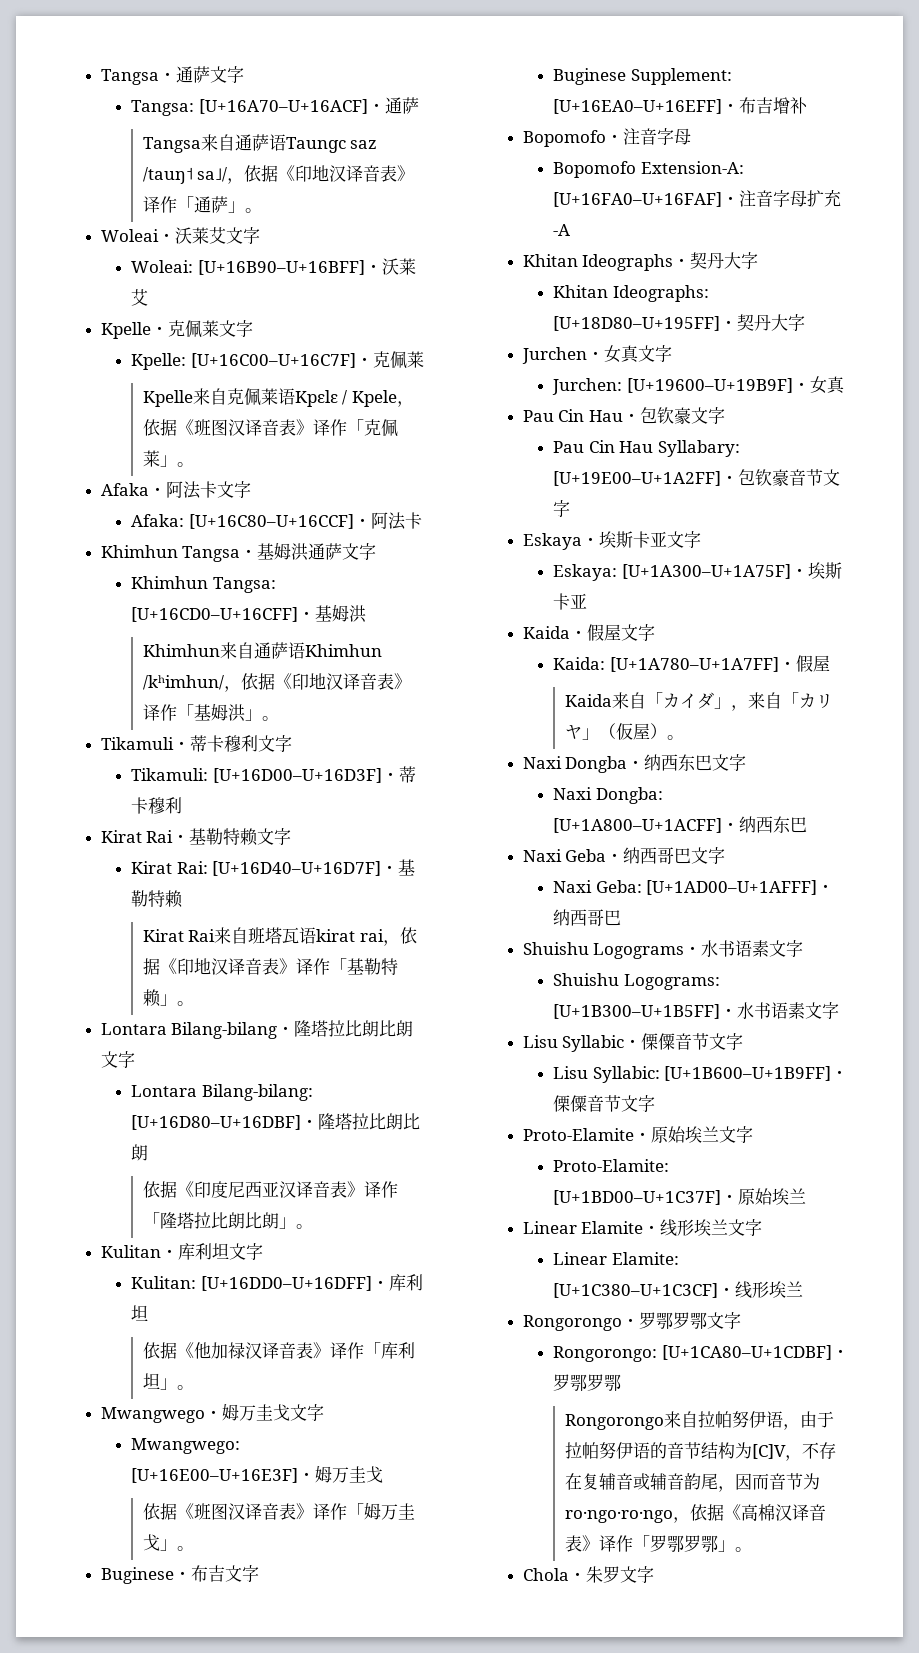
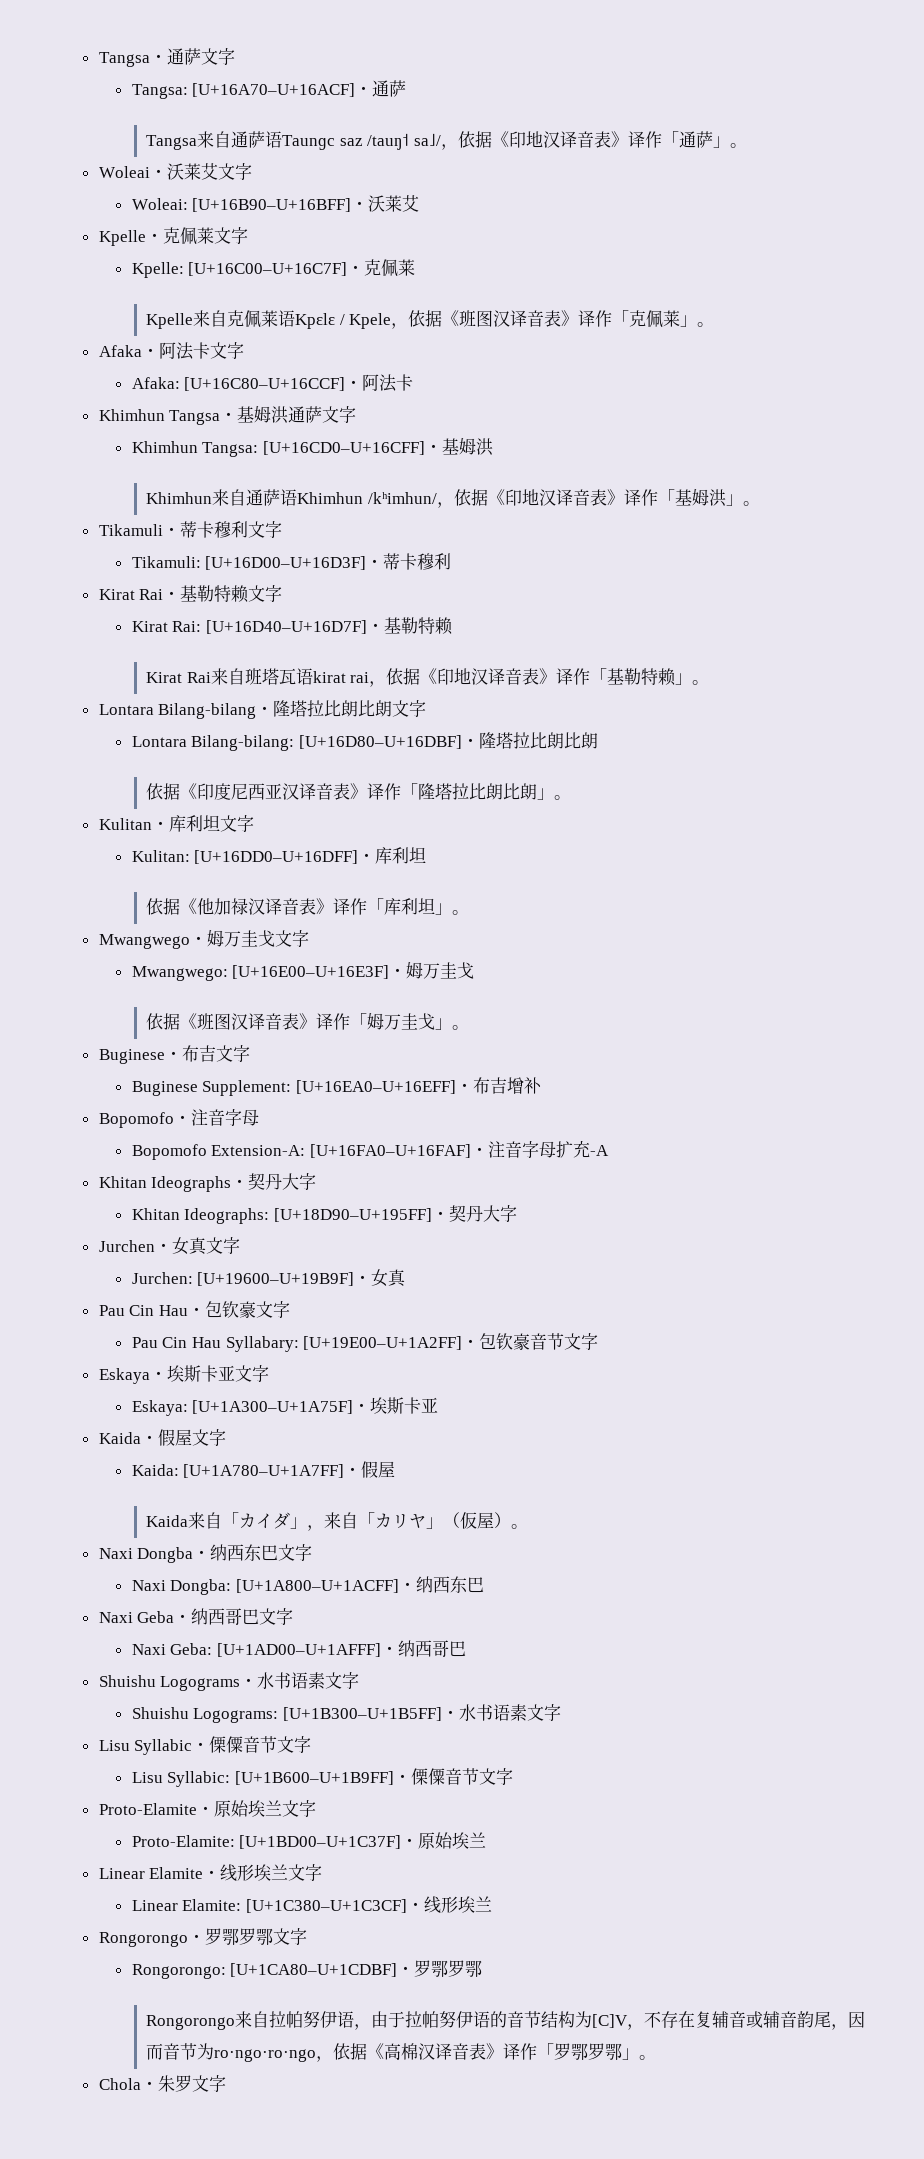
- Khitan Ideographs: [U+18D80–U+195FF]・契丹大字
+ Khitan Ideographs: [U+18D90–U+195FF]・契丹大字

